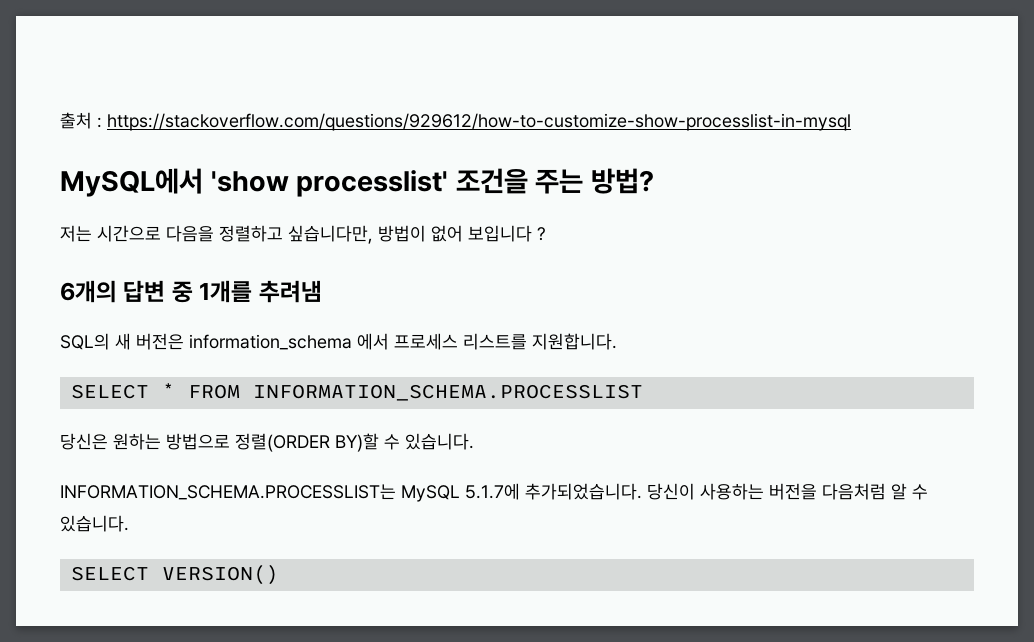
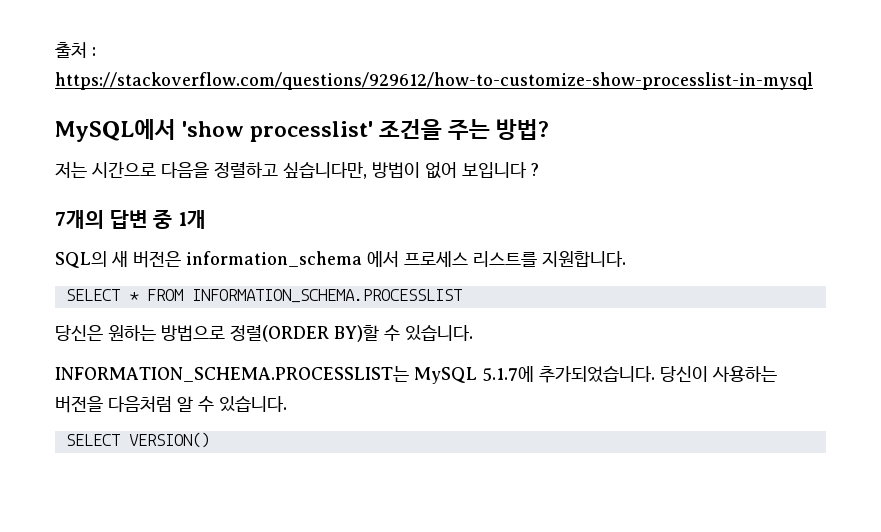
- 6개의 답변 중 1개를 추려냄
+ 7개의 답변 중 1개

